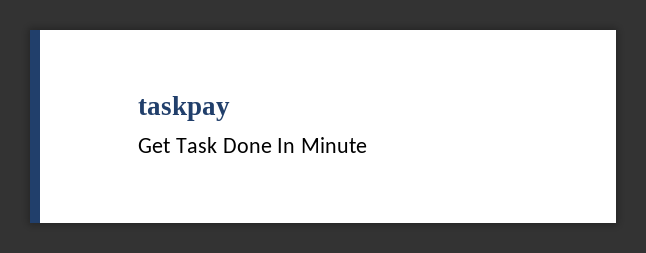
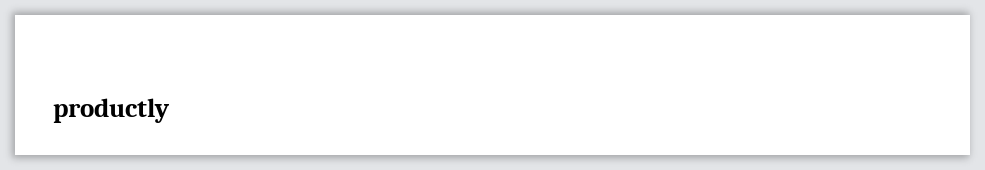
- taskpay
- Get Task Done In Minute
+ productly

